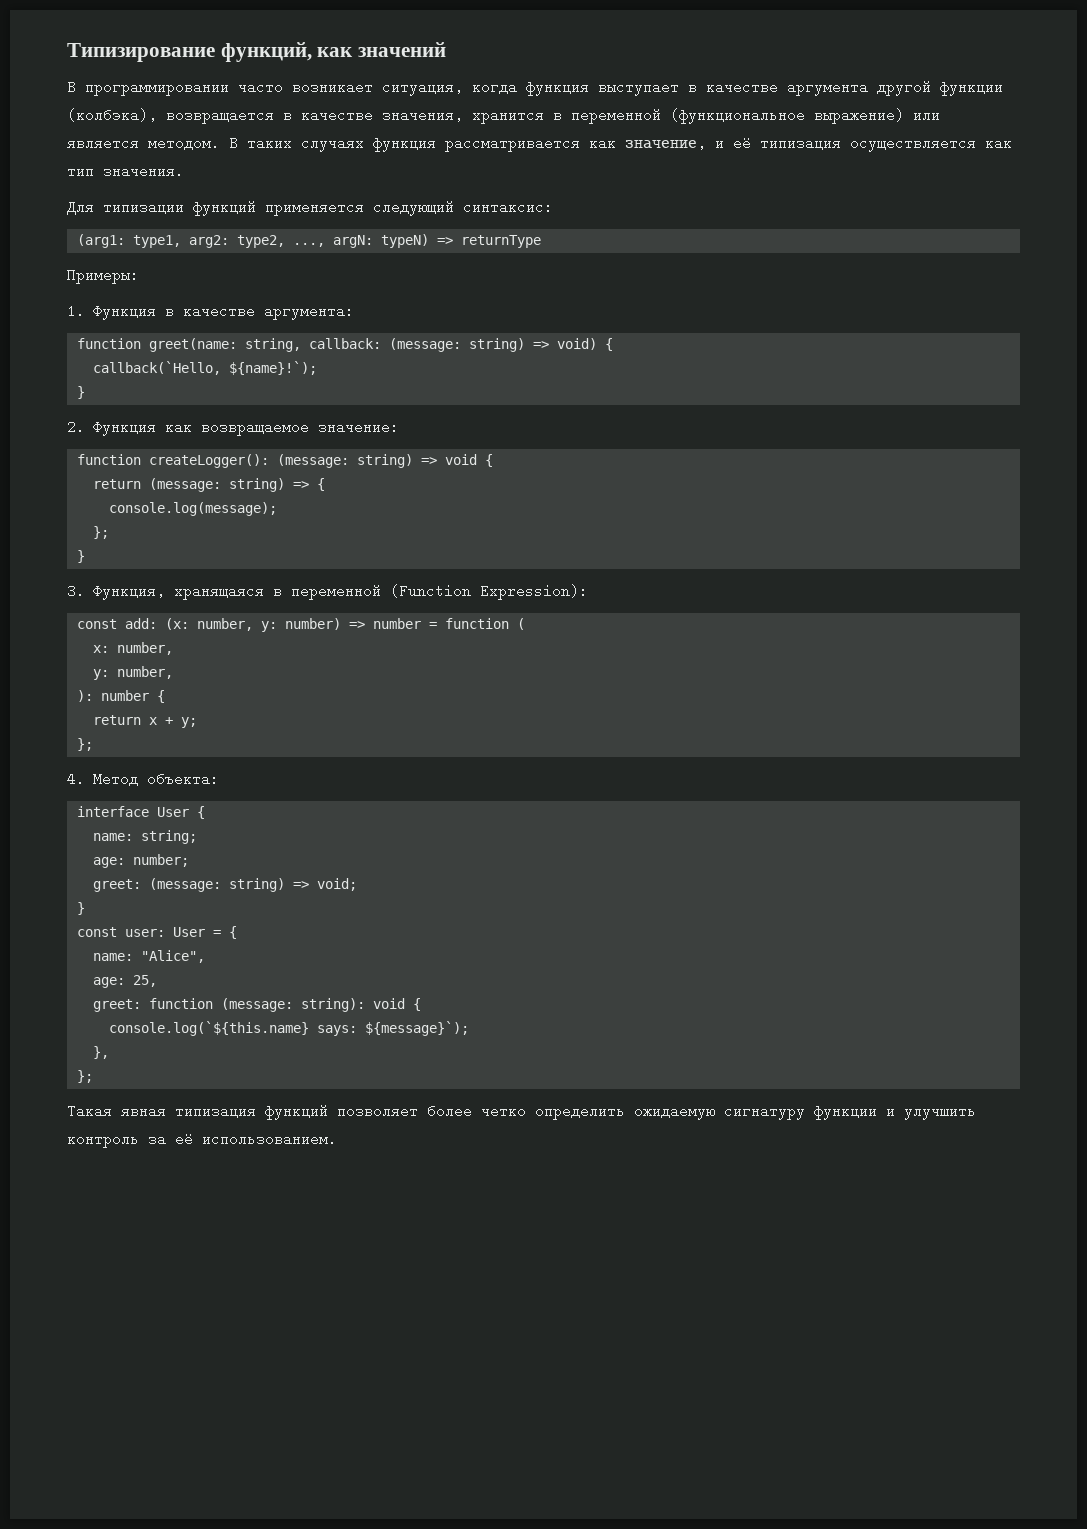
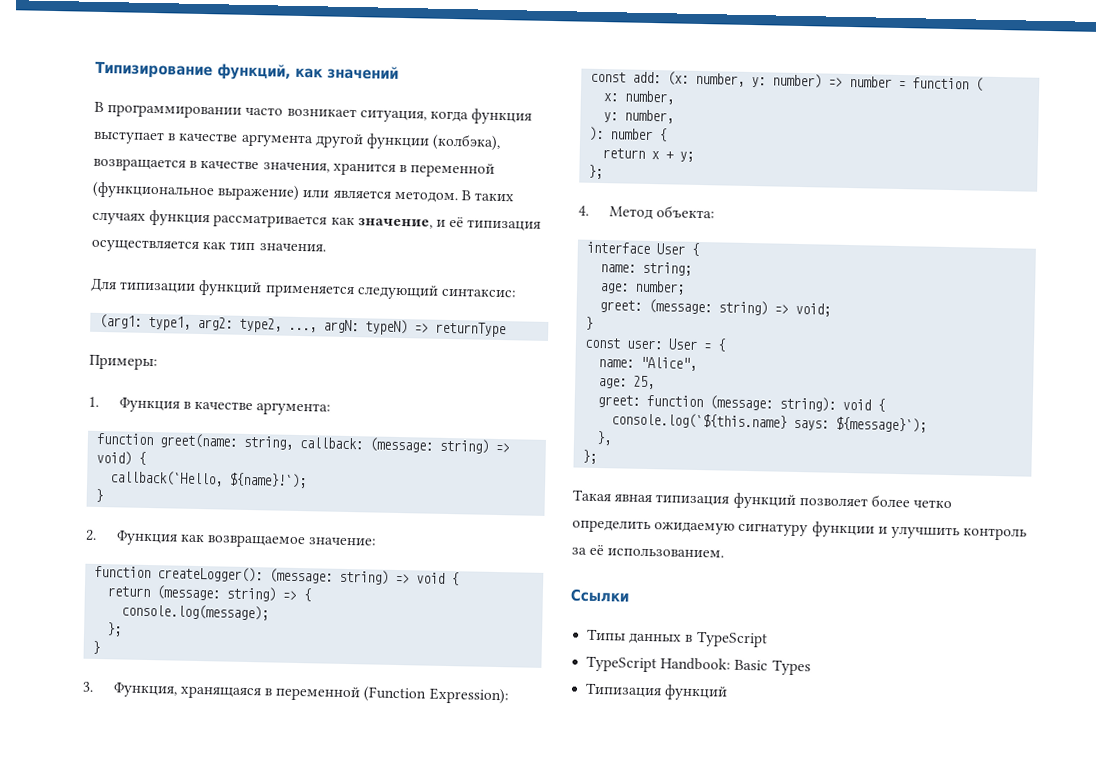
+ Ссылки
+ Типы данных в TypeScript
+ TypeScript Handbook: Basic Types
+ Типизация функций

